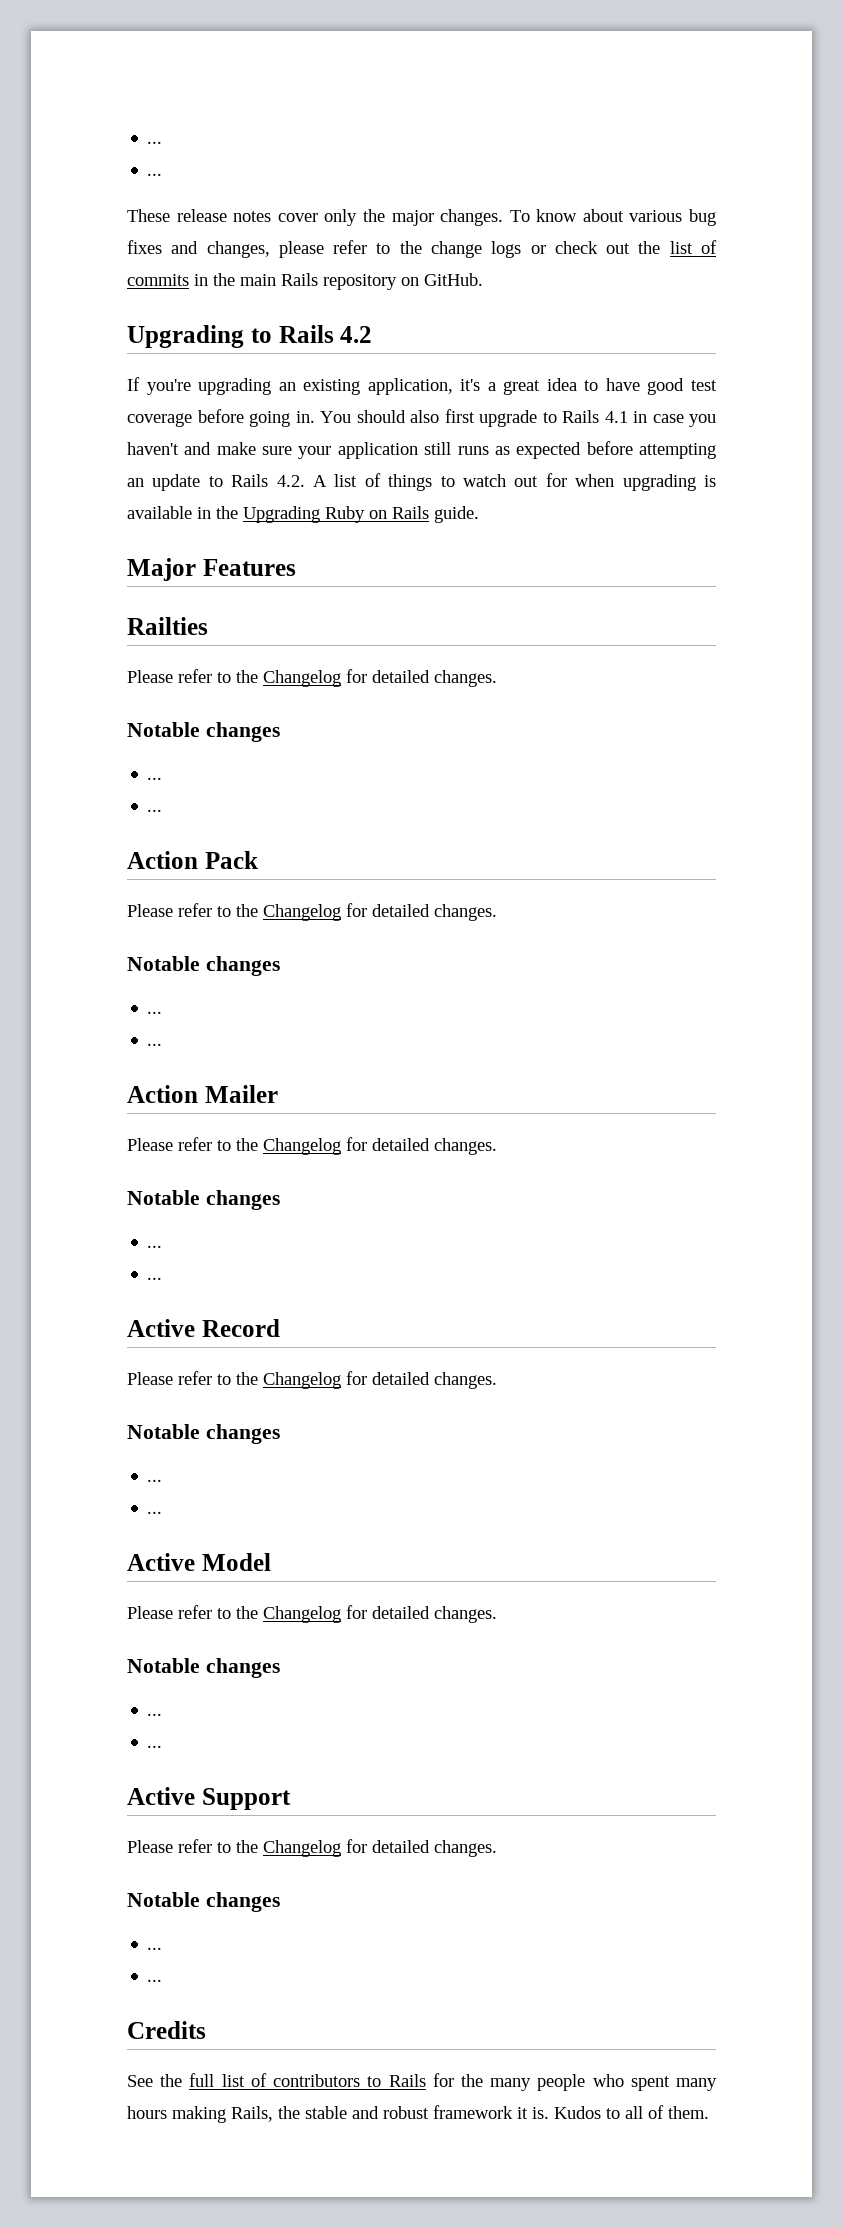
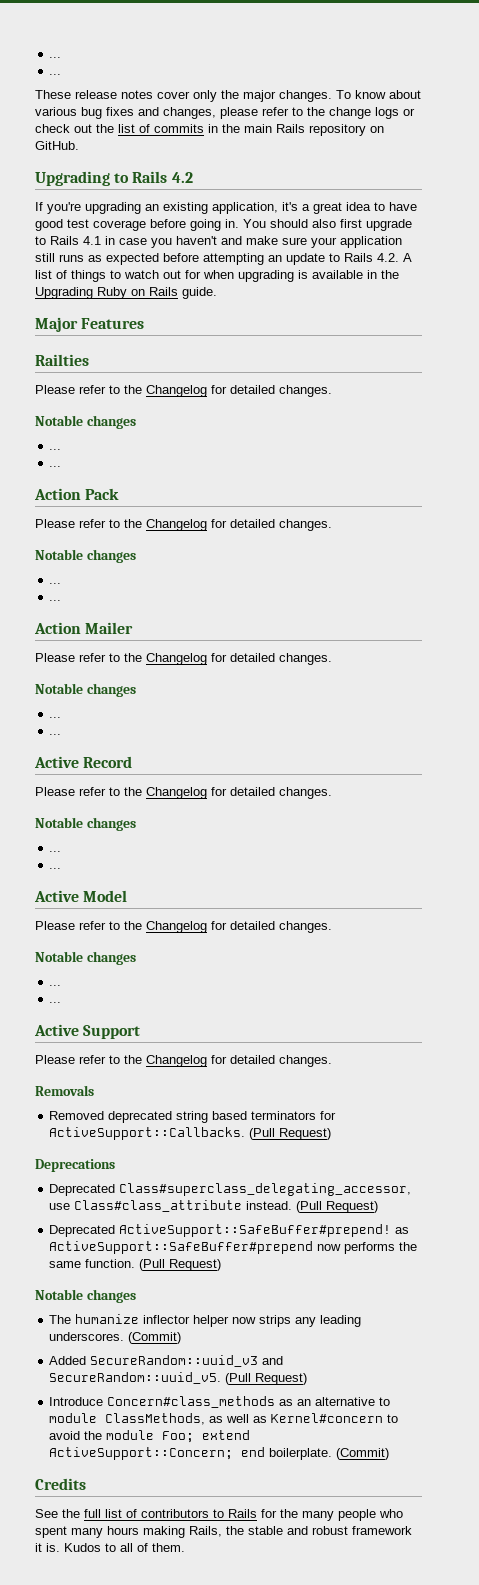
  Active Support
  Please refer to the Changelog for detailed changes.
+ Removals
+ Removed deprecated string based terminators for ActiveSupport::Callbacks. (Pull Request)
+ Deprecations
+ Deprecated Class#superclass_delegating_accessor, use Class#class_attribute instead. (Pull Request)
+ Deprecated ActiveSupport::SafeBuffer#prepend! as ActiveSupport::SafeBuffer#prepend now performs the same function. (Pull Request)
  Notable changes
- ...
- ...
+ The humanize inflector helper now strips any leading underscores. (Commit)
+ Added SecureRandom::uuid_v3 and SecureRandom::uuid_v5. (Pull Request)
+ Introduce Concern#class_methods as an alternative to module ClassMethods, as well as Kernel#concern to avoid the module Foo; extend ActiveSupport::Concern; end boilerplate. (Commit)

